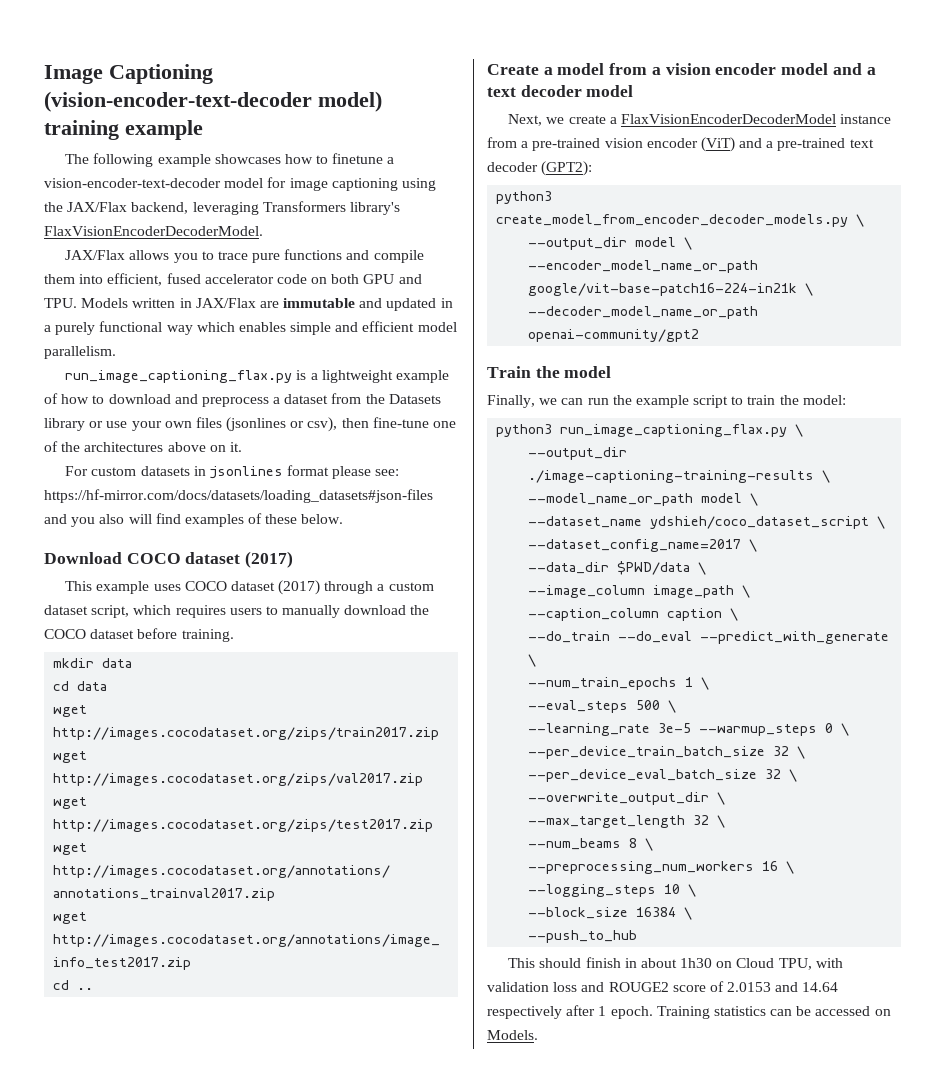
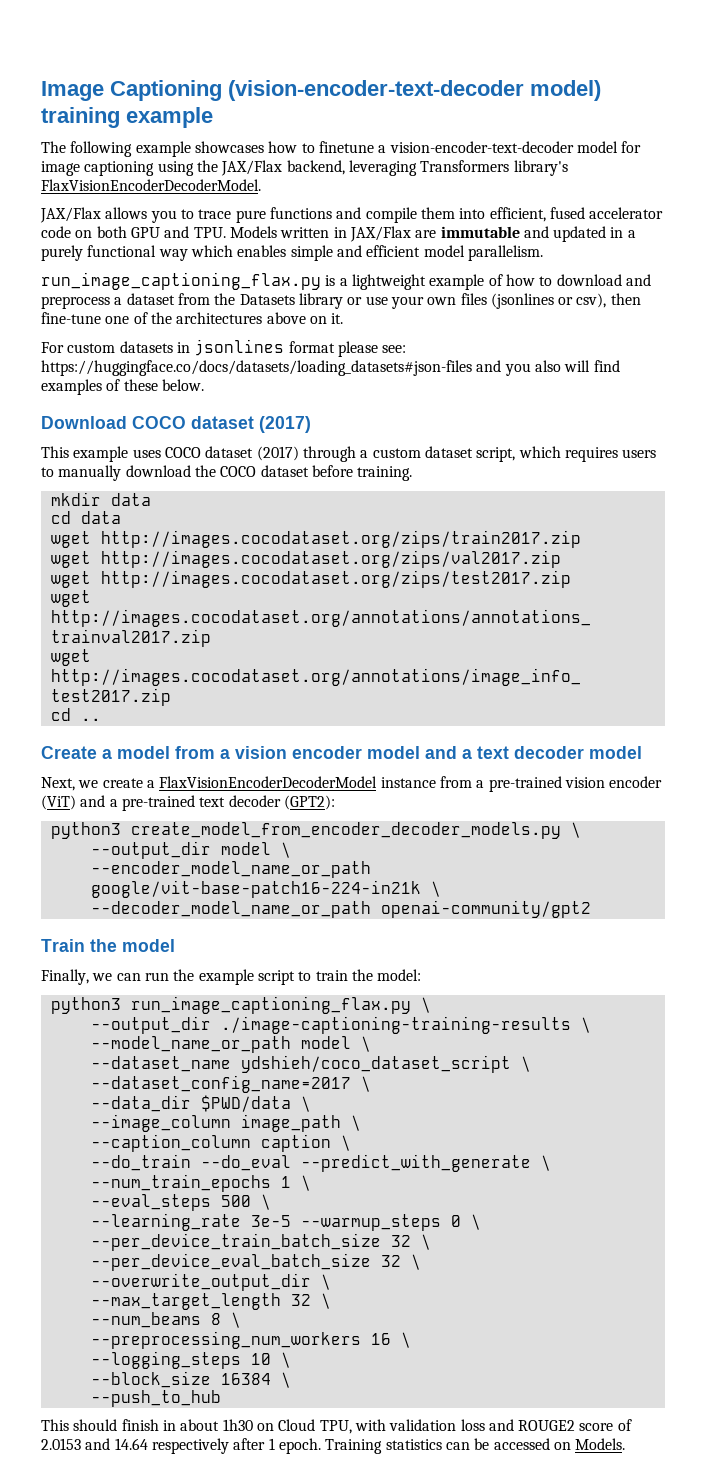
- For custom datasets in jsonlines format please see: https://hf-mirror.com/docs/datasets/loading_datasets#json-files and you also will find examples of these below.
+ For custom datasets in jsonlines format please see: https://huggingface.co/docs/datasets/loading_datasets#json-files and you also will find examples of these below.

